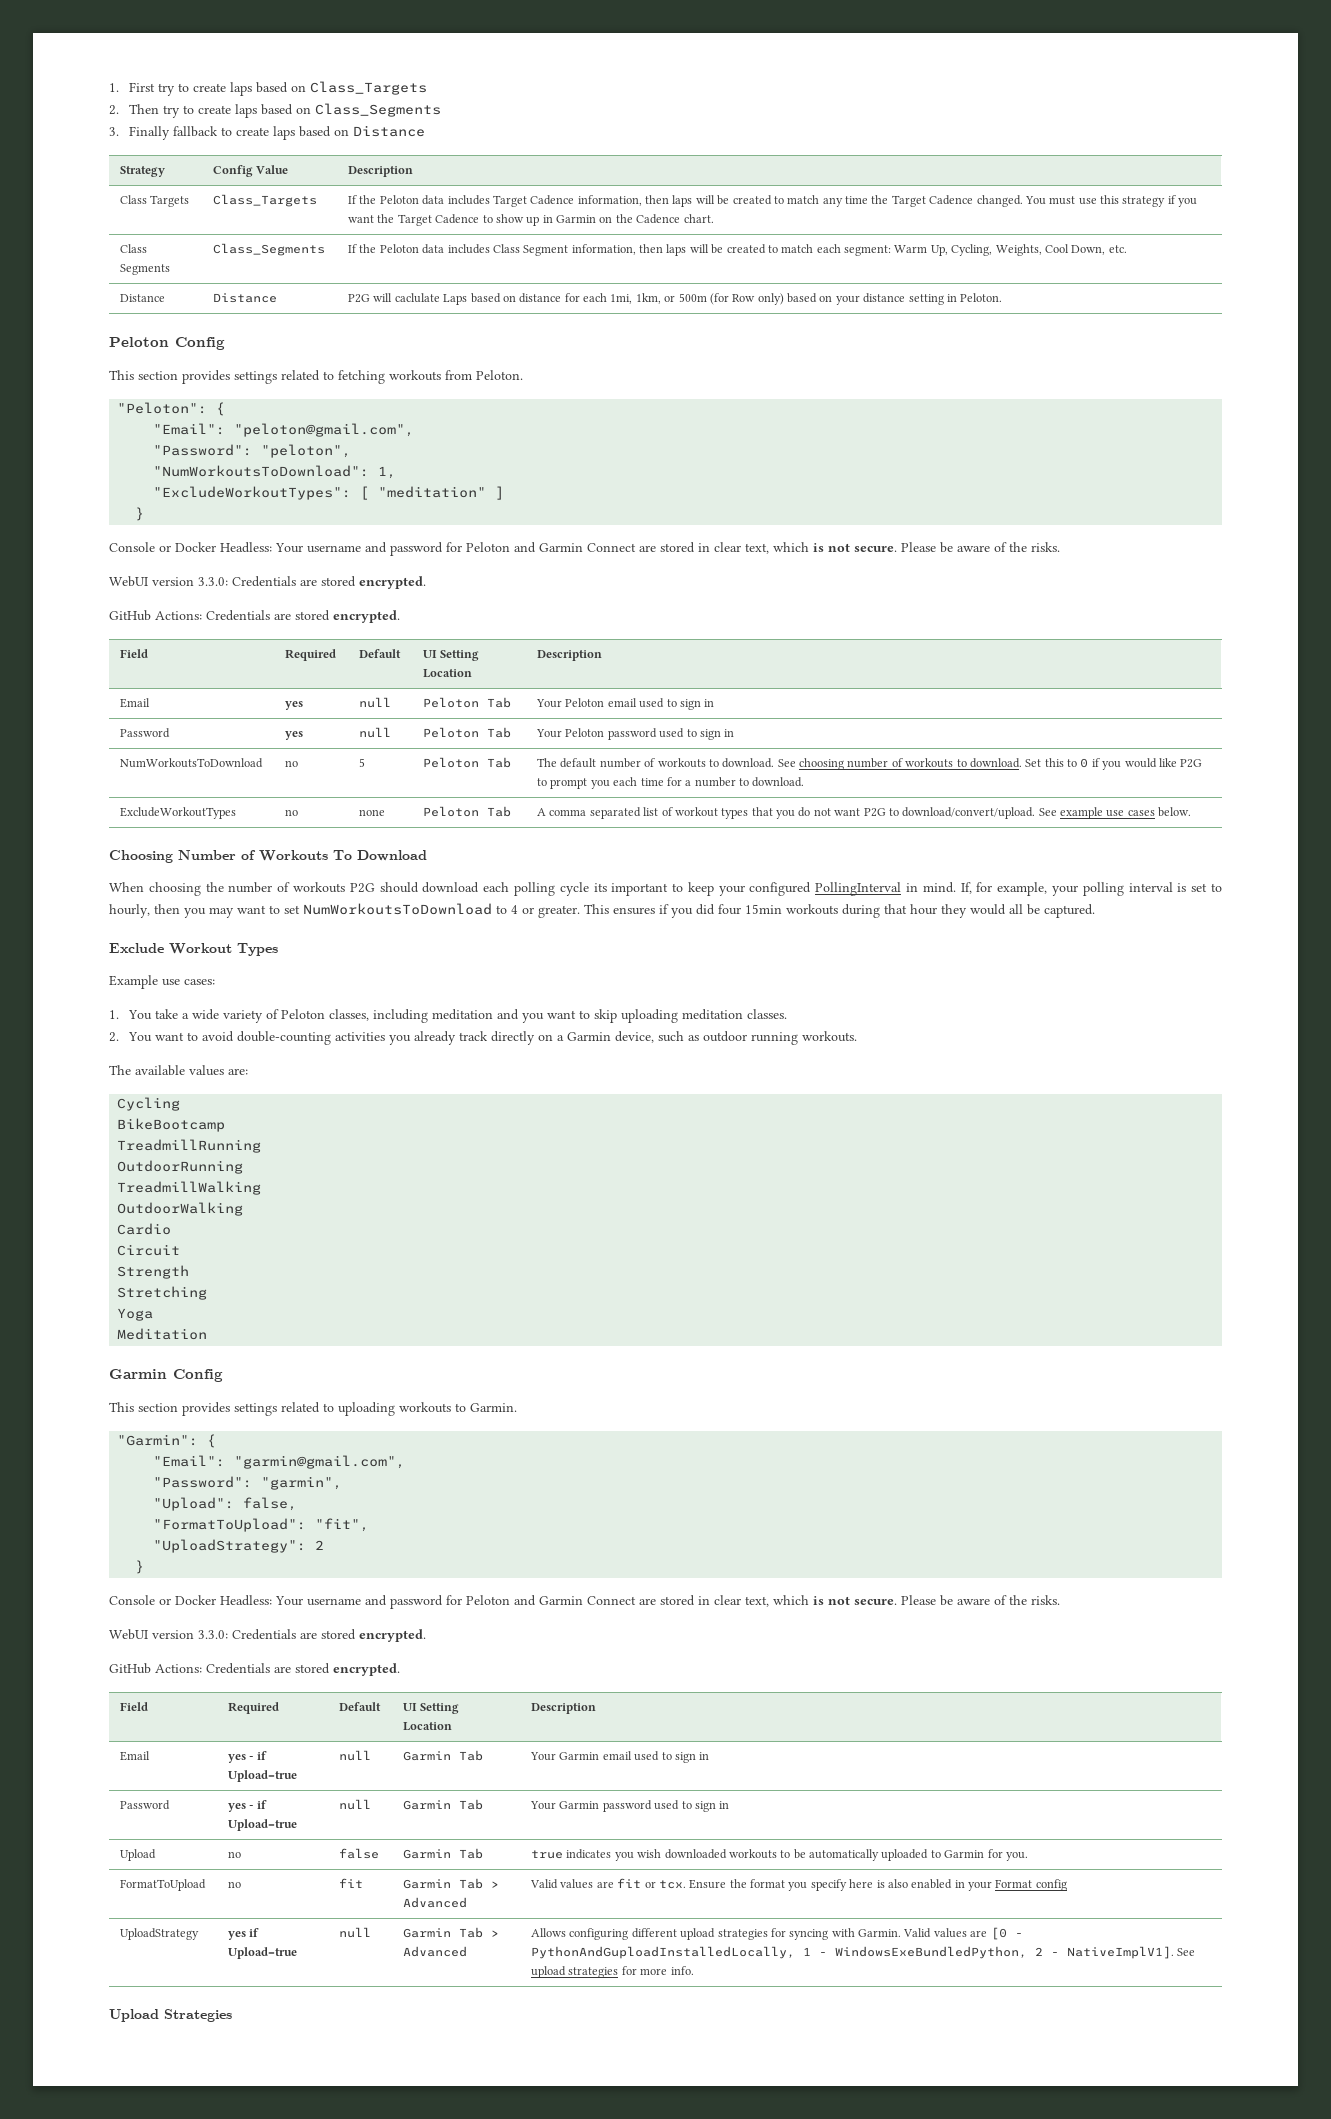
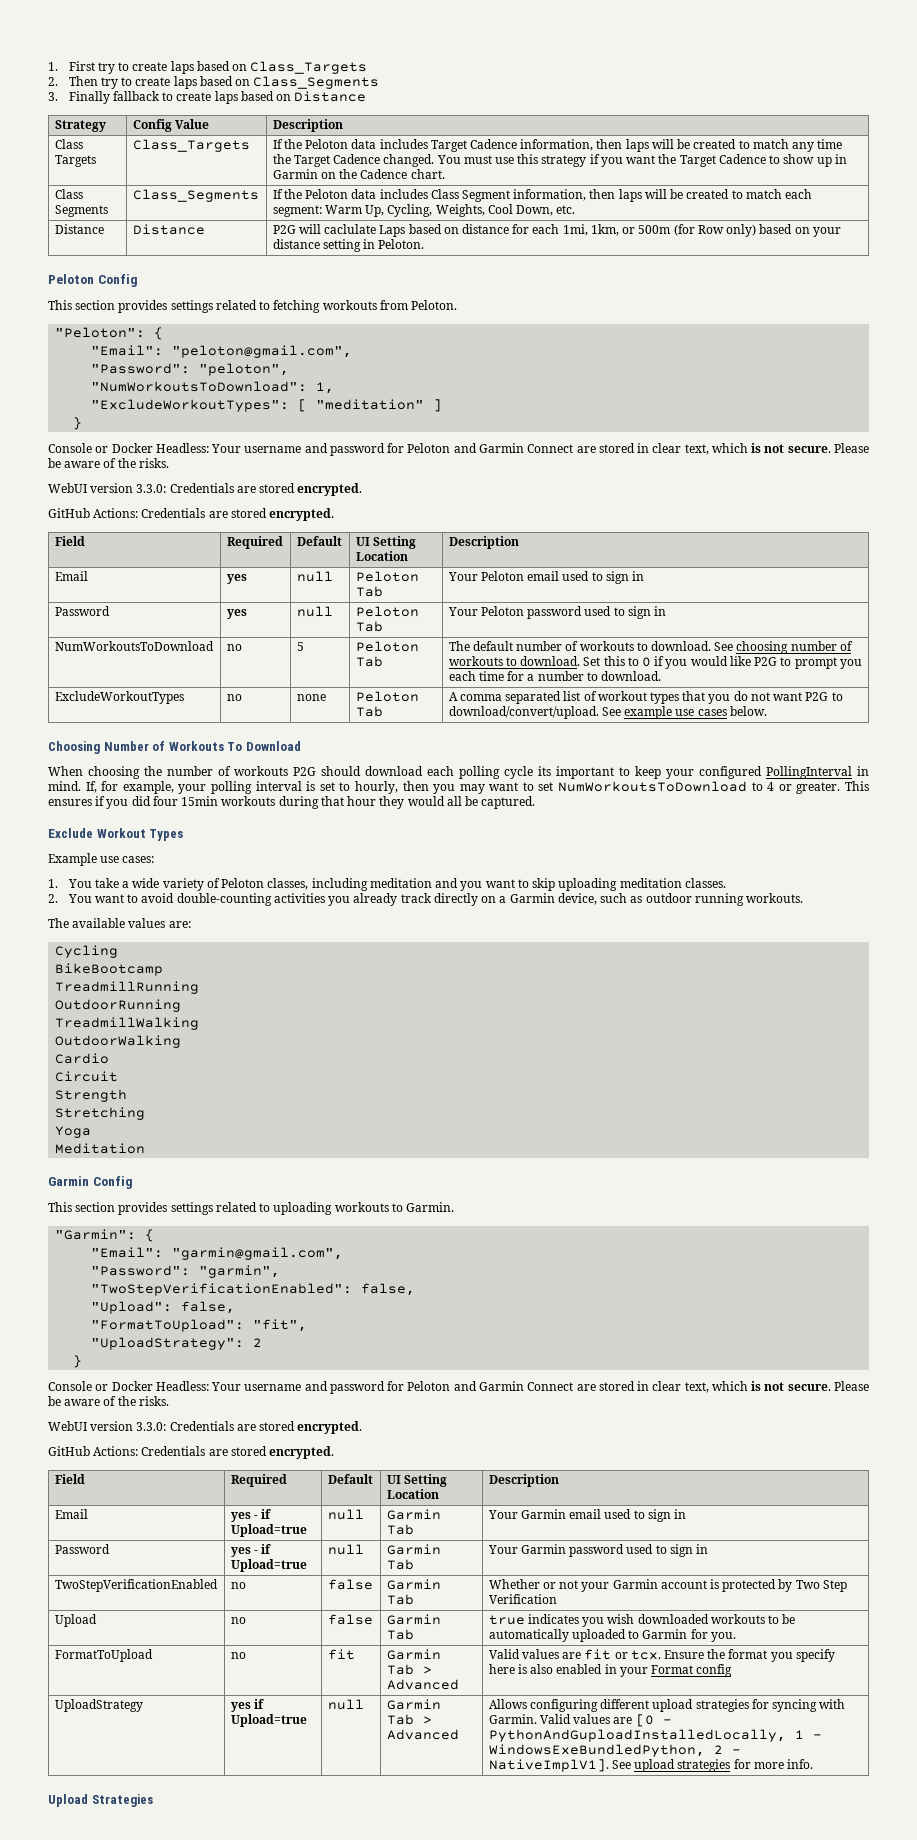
+ "TwoStepVerificationEnabled": false,
+ TwoStepVerificationEnabled | no | false | Garmin Tab | Whether or not your Garmin account is protected by Two Step Verification

